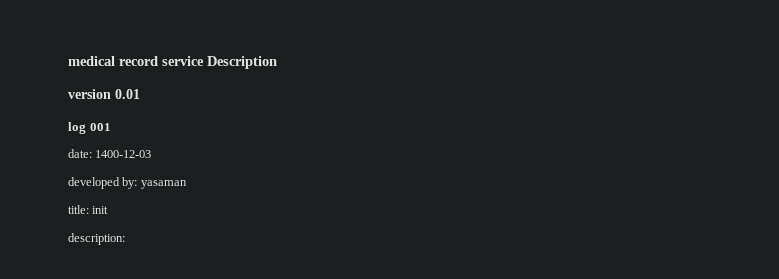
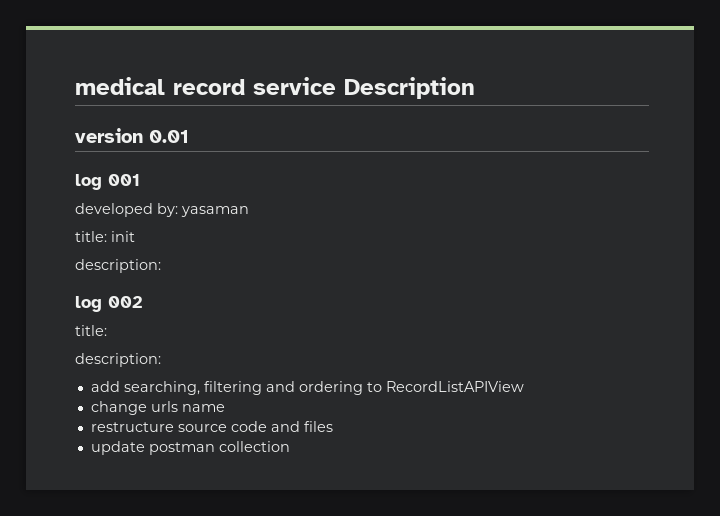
- date: 1400-12-03
+ log 002
+ title:
+ description:
+ add searching, filtering and ordering to RecordListAPIView
+ change urls name
+ restructure source code and files
+ update postman collection

